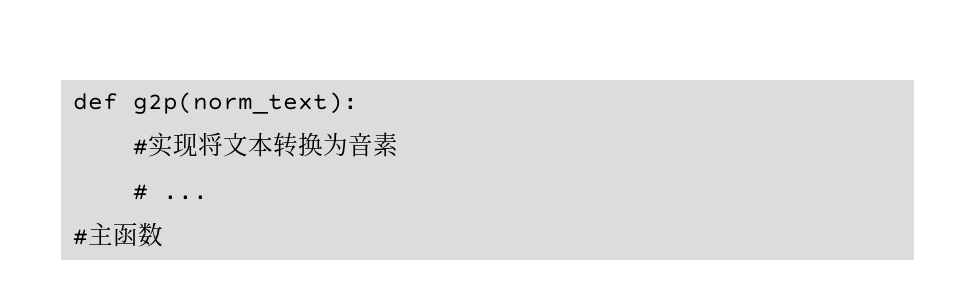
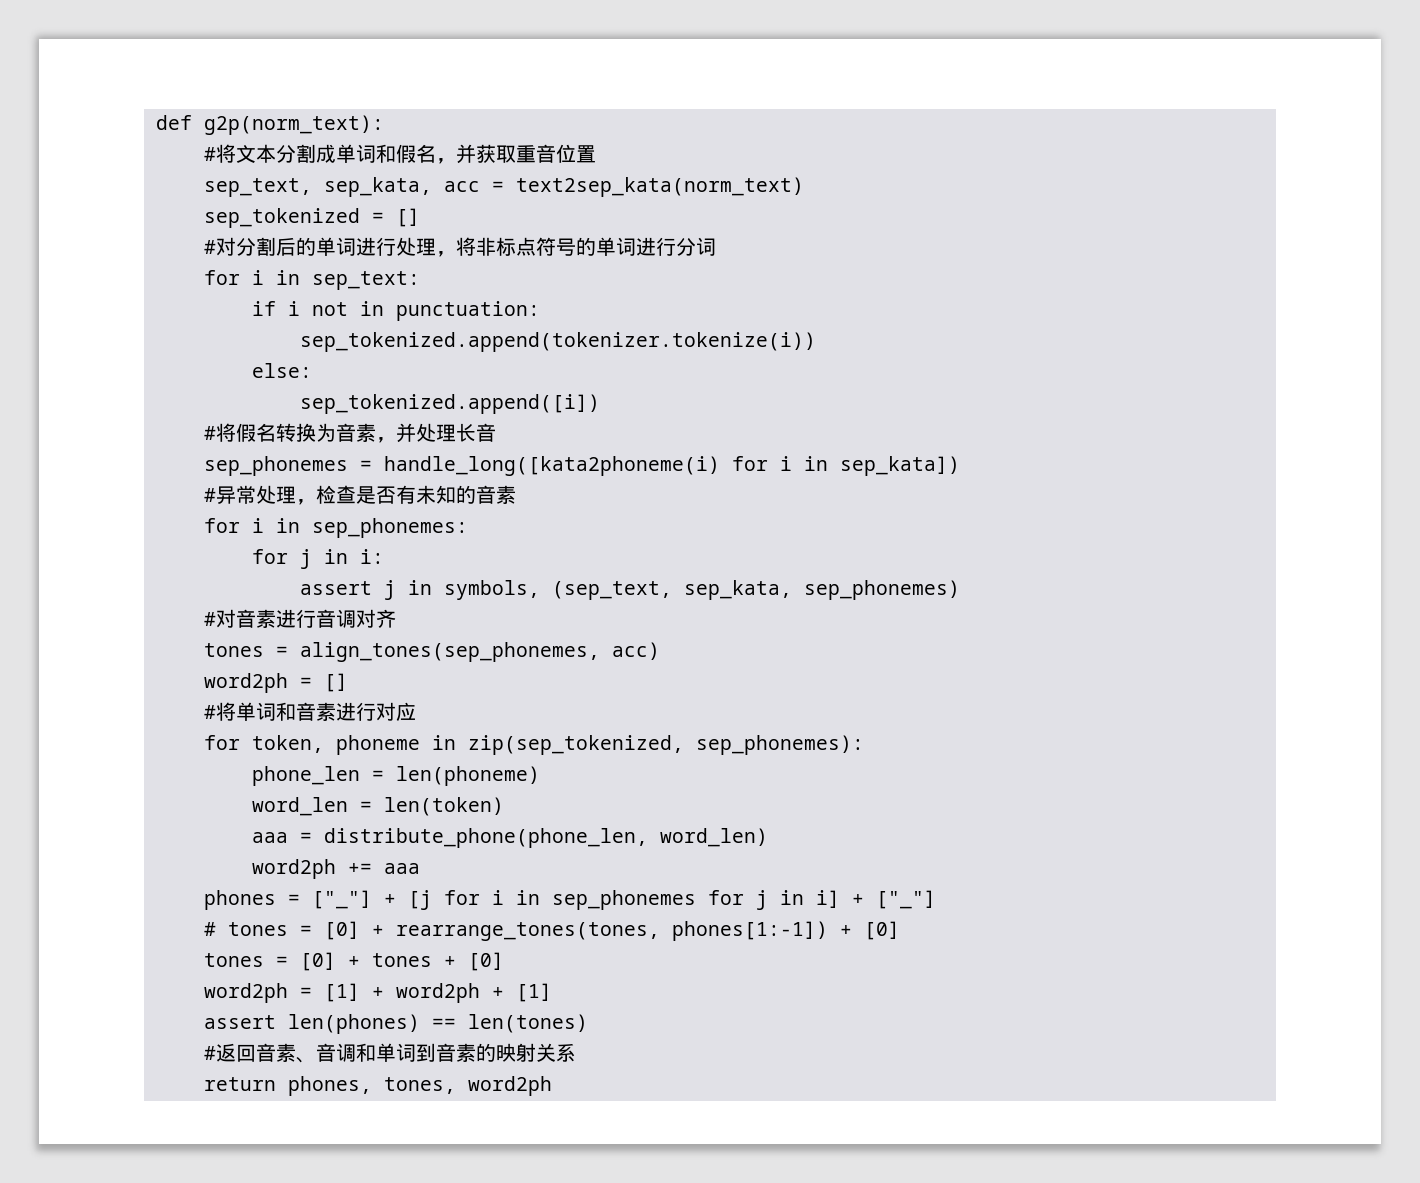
- #实现将文本转换为音素
- # ...
- #主函数
+ #将文本分割成单词和假名，并获取重音位置
+ sep_text, sep_kata, acc = text2sep_kata(norm_text)
+ sep_tokenized = []
+ #对分割后的单词进行处理，将非标点符号的单词进行分词
+ for i in sep_text:
+ if i not in punctuation:
+ sep_tokenized.append(tokenizer.tokenize(i))
+ else:
+ sep_tokenized.append([i])
+ #将假名转换为音素，并处理长音
+ sep_phonemes = handle_long([kata2phoneme(i) for i in sep_kata])
+ #异常处理，检查是否有未知的音素
+ for i in sep_phonemes:
+ for j in i:
+ assert j in symbols, (sep_text, sep_kata, sep_phonemes)
+ #对音素进行音调对齐
+ tones = align_tones(sep_phonemes, acc)
+ word2ph = []
+ #将单词和音素进行对应
+ for token, phoneme in zip(sep_tokenized, sep_phonemes):
+ phone_len = len(phoneme)
+ word_len = len(token)
+ aaa = distribute_phone(phone_len, word_len)
+ word2ph += aaa
+ phones = ["_"] + [j for i in sep_phonemes for j in i] + ["_"]
+ # tones = [0] + rearrange_tones(tones, phones[1:-1]) + [0]
+ tones = [0] + tones + [0]
+ word2ph = [1] + word2ph + [1]
+ assert len(phones) == len(tones)
+ #返回音素、音调和单词到音素的映射关系
+ return phones, tones, word2ph

